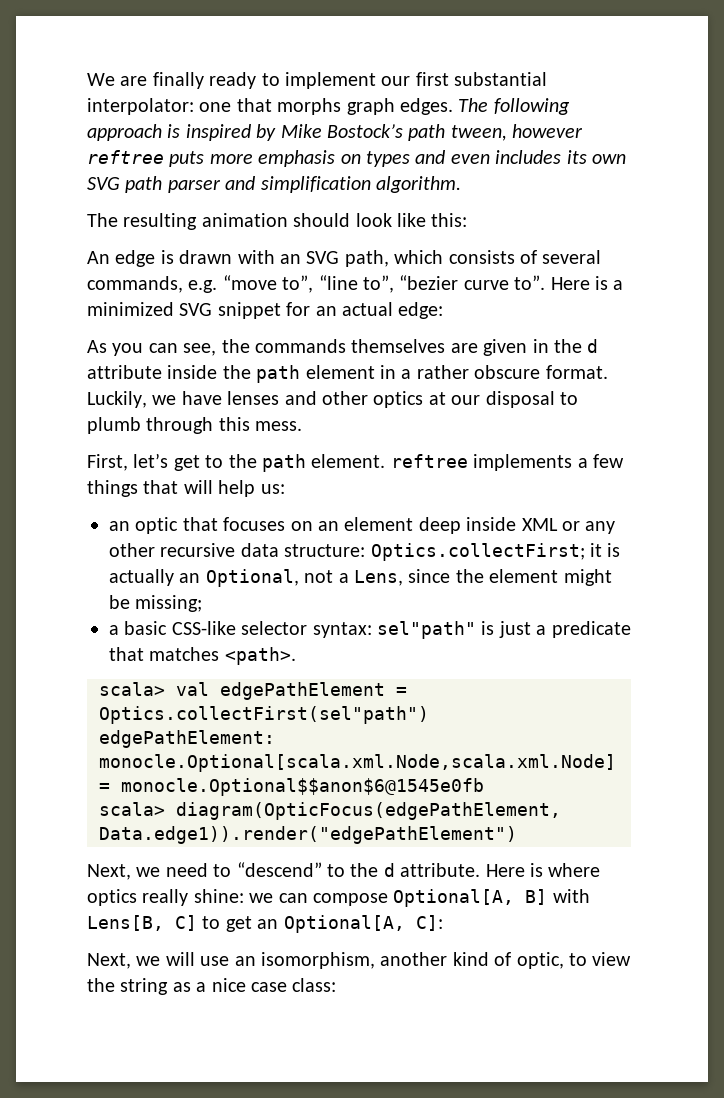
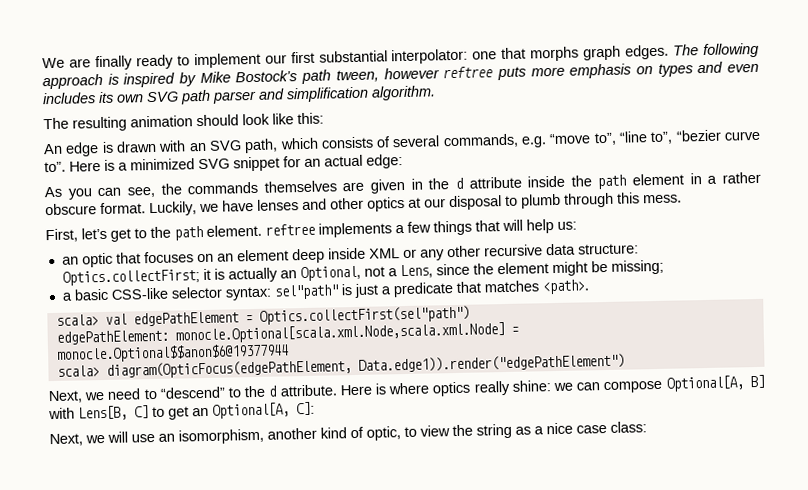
- edgePathElement: monocle.Optional[scala.xml.Node,scala.xml.Node] = monocle.Optional$$anon$6@1545e0fb
+ edgePathElement: monocle.Optional[scala.xml.Node,scala.xml.Node] = monocle.Optional$$anon$6@19377944

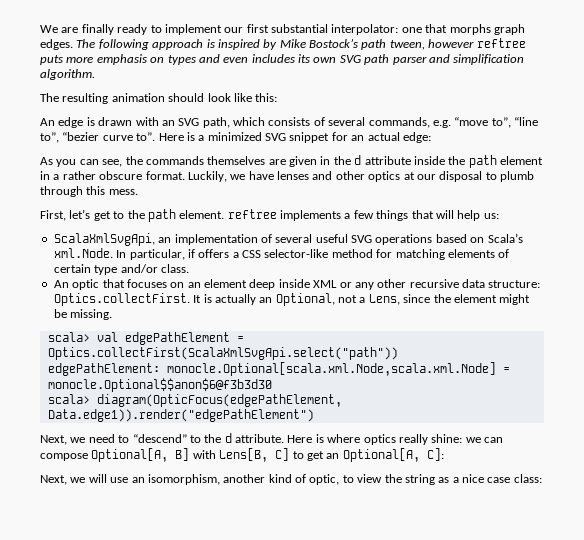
- an optic that focuses on an element deep inside XML or any other recursive data structure: Optics.collectFirst; it is actually an Optional, not a Lens, since the element might be missing;
- a basic CSS-like selector syntax: sel"path" is just a predicate that matches <path>.
+ ScalaXmlSvgApi, an implementation of several useful SVG operations based on Scala’s xml.Node. In particular, if offers a CSS selector-like method for matching elements of certain type and/or class.
+ An optic that focuses on an element deep inside XML or any other recursive data structure: Optics.collectFirst. It is actually an Optional, not a Lens, since the element might be missing.
- scala> val edgePathElement = Optics.collectFirst(sel"path")
+ scala> val edgePathElement = Optics.collectFirst(ScalaXmlSvgApi.select("path"))
- edgePathElement: monocle.Optional[scala.xml.Node,scala.xml.Node] = monocle.Optional$$anon$6@19377944
+ edgePathElement: monocle.Optional[scala.xml.Node,scala.xml.Node] = monocle.Optional$$anon$6@f3b3d30

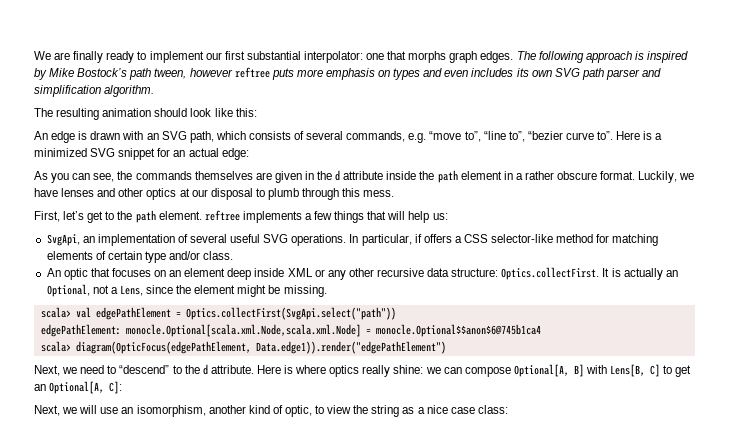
- ScalaXmlSvgApi, an implementation of several useful SVG operations based on Scala’s xml.Node. In particular, if offers a CSS selector-like method for matching elements of certain type and/or class.
+ SvgApi, an implementation of several useful SVG operations. In particular, if offers a CSS selector-like method for matching elements of certain type and/or class.
- scala> val edgePathElement = Optics.collectFirst(ScalaXmlSvgApi.select("path"))
+ scala> val edgePathElement = Optics.collectFirst(SvgApi.select("path"))
- edgePathElement: monocle.Optional[scala.xml.Node,scala.xml.Node] = monocle.Optional$$anon$6@f3b3d30
+ edgePathElement: monocle.Optional[scala.xml.Node,scala.xml.Node] = monocle.Optional$$anon$6@745b1ca4

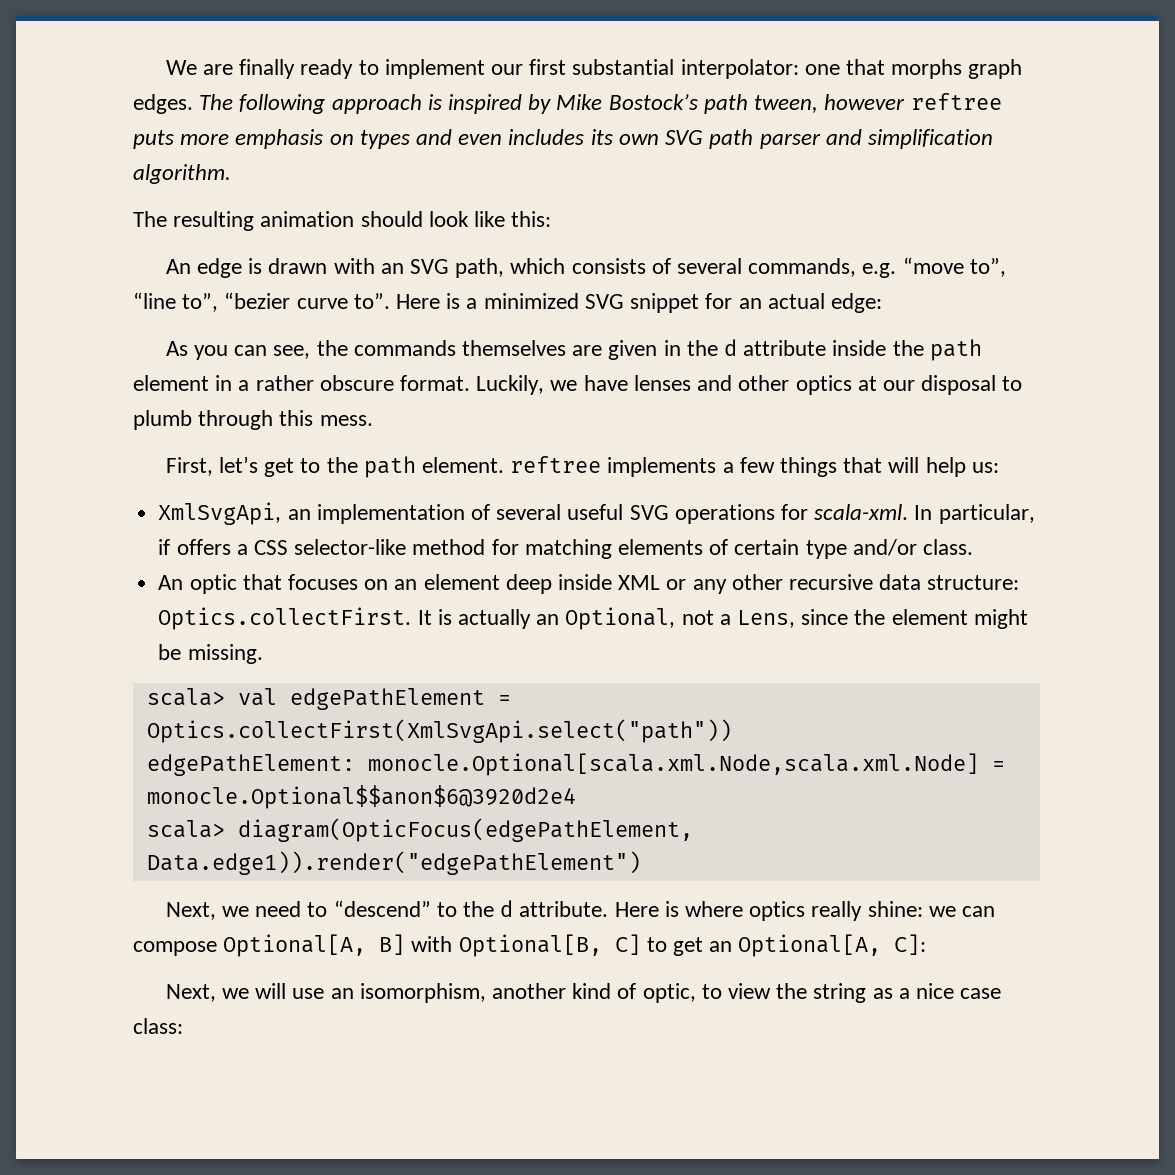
- SvgApi, an implementation of several useful SVG operations.
+ XmlSvgApi, an implementation of several useful SVG operations for scala-xml.
- scala> val edgePathElement = Optics.collectFirst(SvgApi.select("path"))
+ scala> val edgePathElement = Optics.collectFirst(XmlSvgApi.select("path"))
- edgePathElement: monocle.Optional[scala.xml.Node,scala.xml.Node] = monocle.Optional$$anon$6@745b1ca4
+ edgePathElement: monocle.Optional[scala.xml.Node,scala.xml.Node] = monocle.Optional$$anon$6@3920d2e4
- Here is where optics really shine: we can compose Optional[A, B] with Lens[B, C] to get an Optional[A, C]:
+ Here is where optics really shine: we can compose Optional[A, B] with Optional[B, C] to get an Optional[A, C]:

